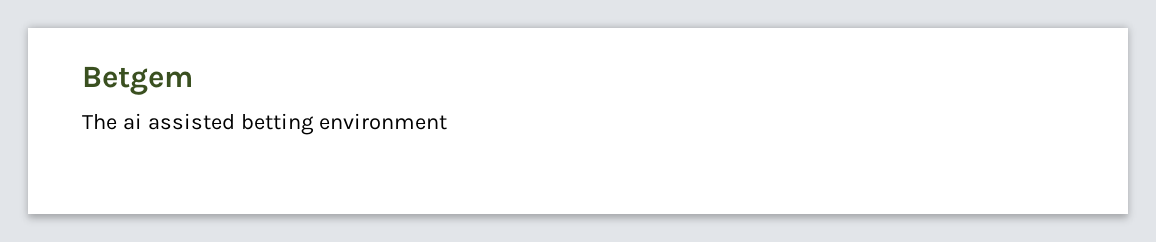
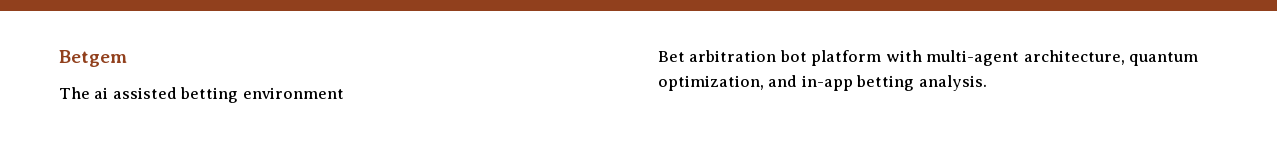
+ Bet arbitration bot platform with multi-agent architecture, quantum optimization, and in-app betting analysis.

